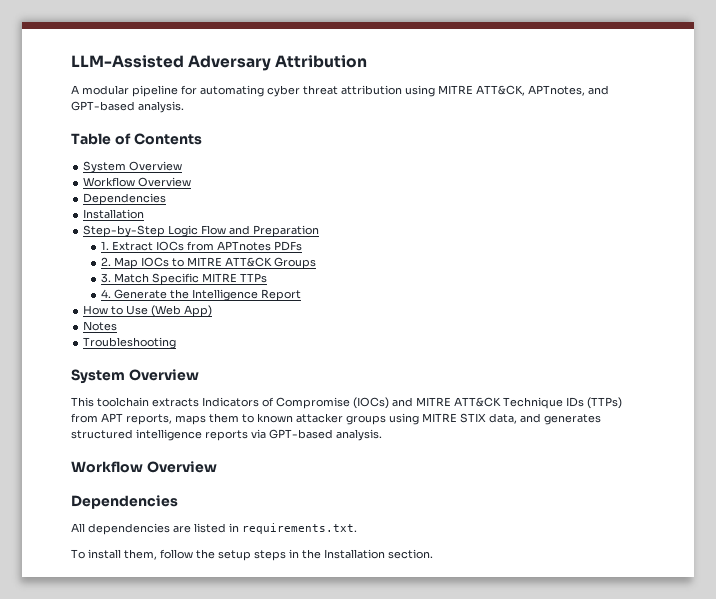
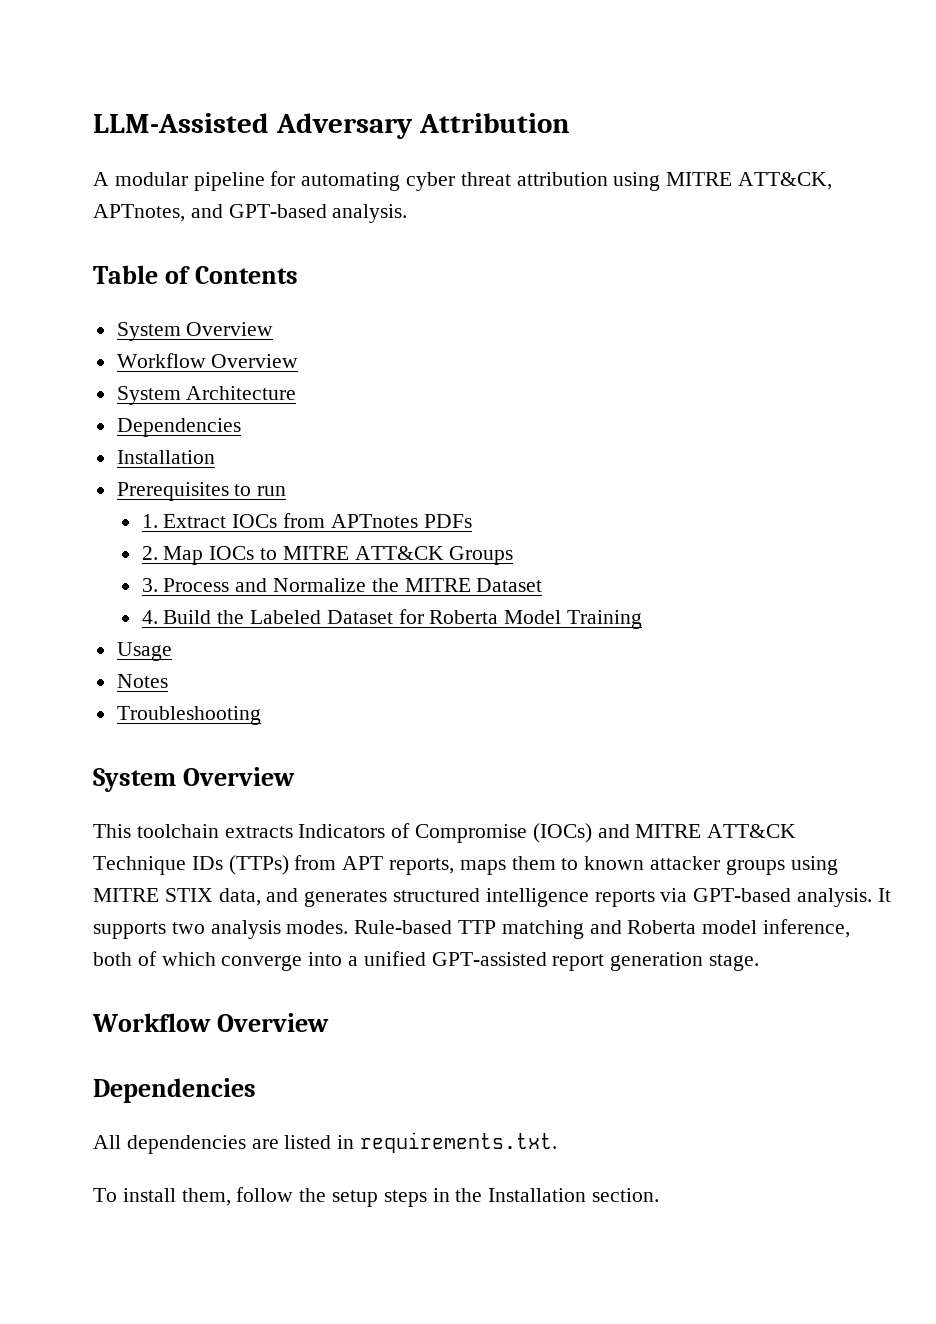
+ System Architecture
- Step-by-Step Logic Flow and Preparation
+ Prerequisites to run
- 3. Match Specific MITRE TTPs
- 4. Generate the Intelligence Report
- How to Use (Web App)
+ 3. Process and Normalize the MITRE Dataset
+ 4. Build the Labeled Dataset for Roberta Model Training
+ Usage
+ It supports two analysis modes. Rule-based TTP matching and Roberta model inference, both of which converge into a unified GPT-assisted report generation stage.

